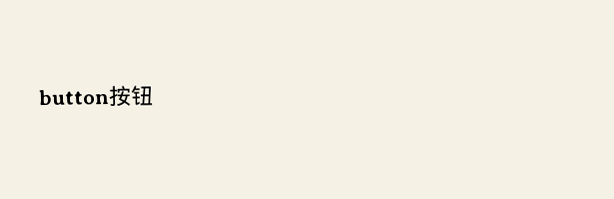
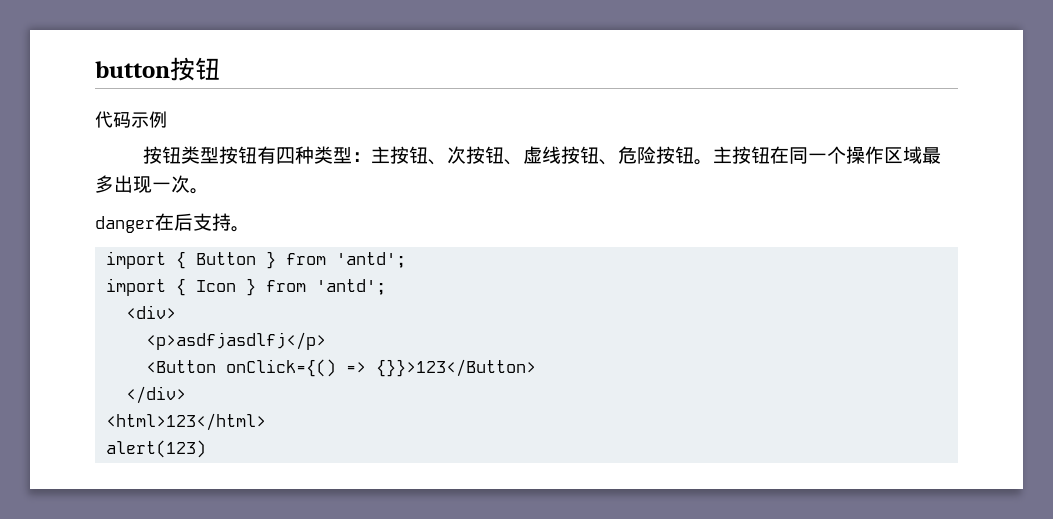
+ 代码示例
+ 按钮类型按钮有四种类型：主按钮、次按钮、虚线按钮、危险按钮。主按钮在同一个操作区域最多出现一次。
+ danger在后支持。
+ import { Button } from 'antd';
+ import { Icon } from 'antd';
+ <div>
+ <p>asdfjasdlfj</p>
+ <Button onClick={() => {}}>123</Button>
+ </div>
+ <html>123</html>
+ alert(123)

